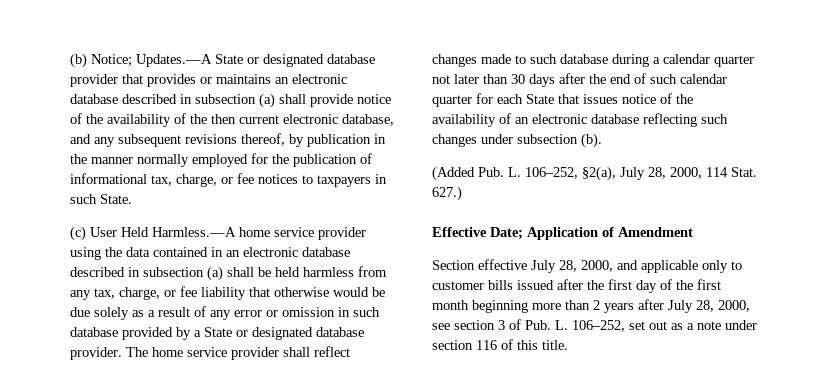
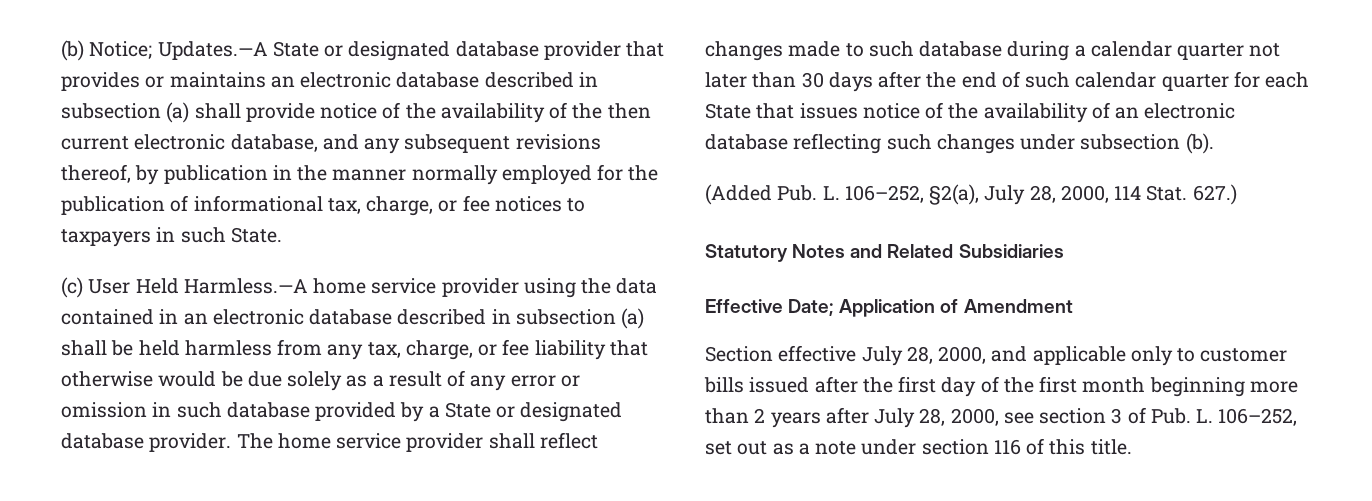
+ Statutory Notes and Related Subsidiaries

